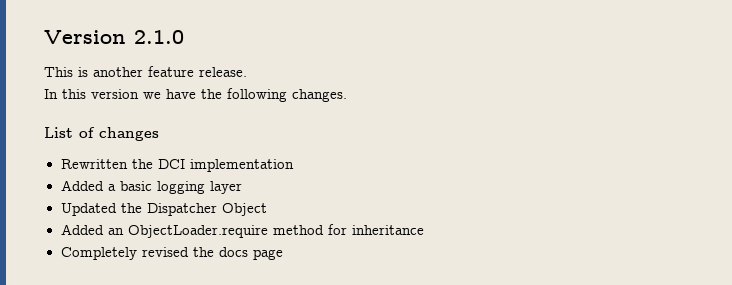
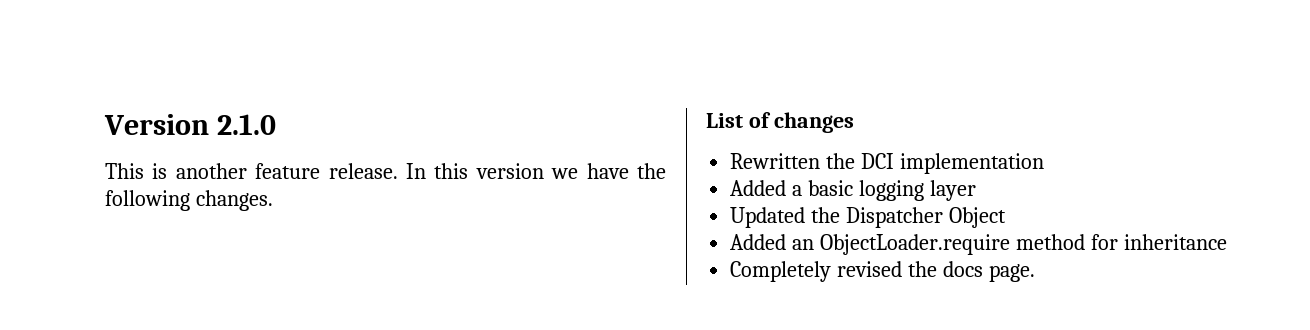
- This is another feature release.
- In this version we have the following changes.
+ This is another feature release. In this version we have the following changes.
- Completely revised the docs page
+ Completely revised the docs page.

